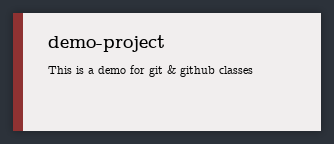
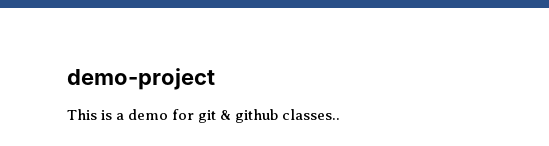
- This is a demo for git & github classes
+ This is a demo for git & github classes..

